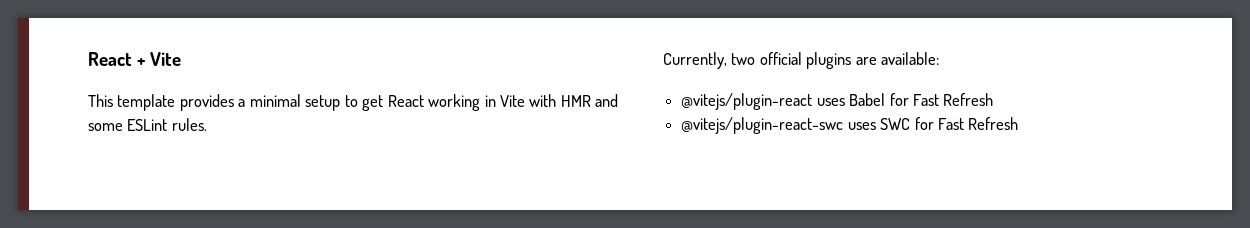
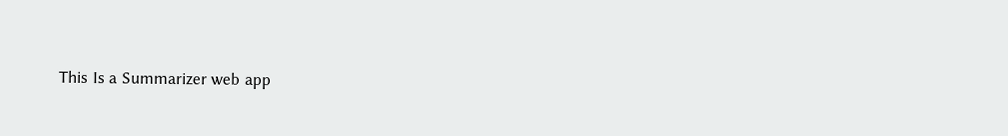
- React + Vite
- This template provides a minimal setup to get React working in Vite with HMR and some ESLint rules.
- Currently, two official plugins are available:
- @vitejs/plugin-react uses Babel for Fast Refresh
- @vitejs/plugin-react-swc uses SWC for Fast Refresh
+ This Is a Summarizer web app

